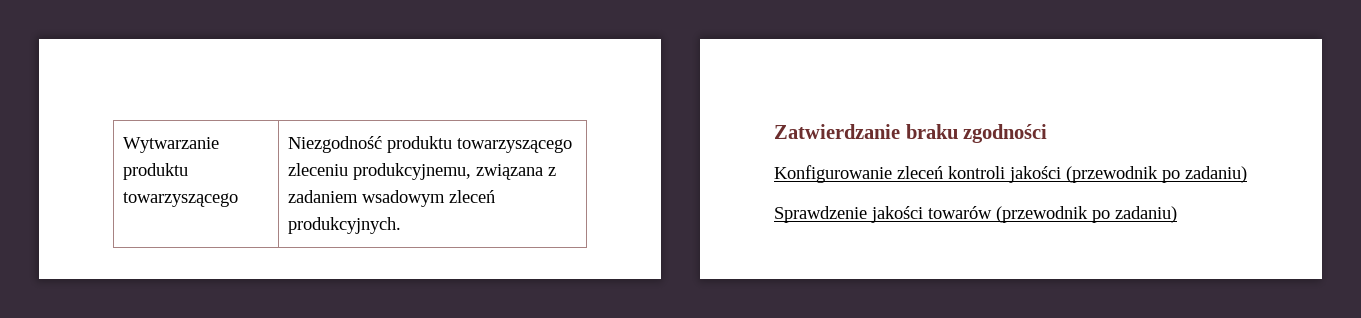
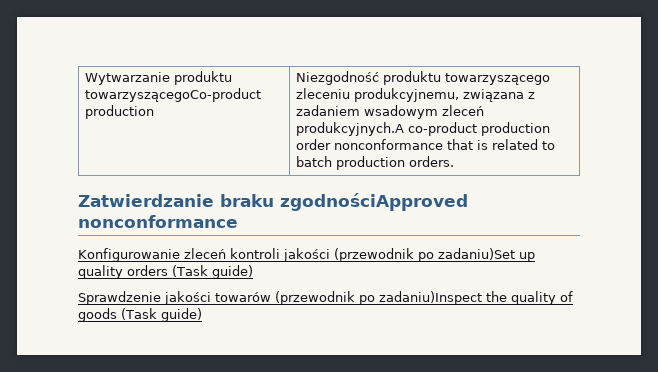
- Wytwarzanie produktu towarzyszącego | Niezgodność produktu towarzyszącego zleceniu produkcyjnemu, związana z zadaniem wsadowym zleceń produkcyjnych.
+ Wytwarzanie produktu towarzyszącegoCo-product production | Niezgodność produktu towarzyszącego zleceniu produkcyjnemu, związana z zadaniem wsadowym zleceń produkcyjnych.A co-product production order nonconformance that is related to batch production orders.
- Zatwierdzanie braku zgodności
+ Zatwierdzanie braku zgodnościApproved nonconformance
- Konfigurowanie zleceń kontroli jakości (przewodnik po zadaniu)
+ Konfigurowanie zleceń kontroli jakości (przewodnik po zadaniu)Set up quality orders (Task guide)
- Sprawdzenie jakości towarów (przewodnik po zadaniu)
+ Sprawdzenie jakości towarów (przewodnik po zadaniu)Inspect the quality of goods (Task guide)

